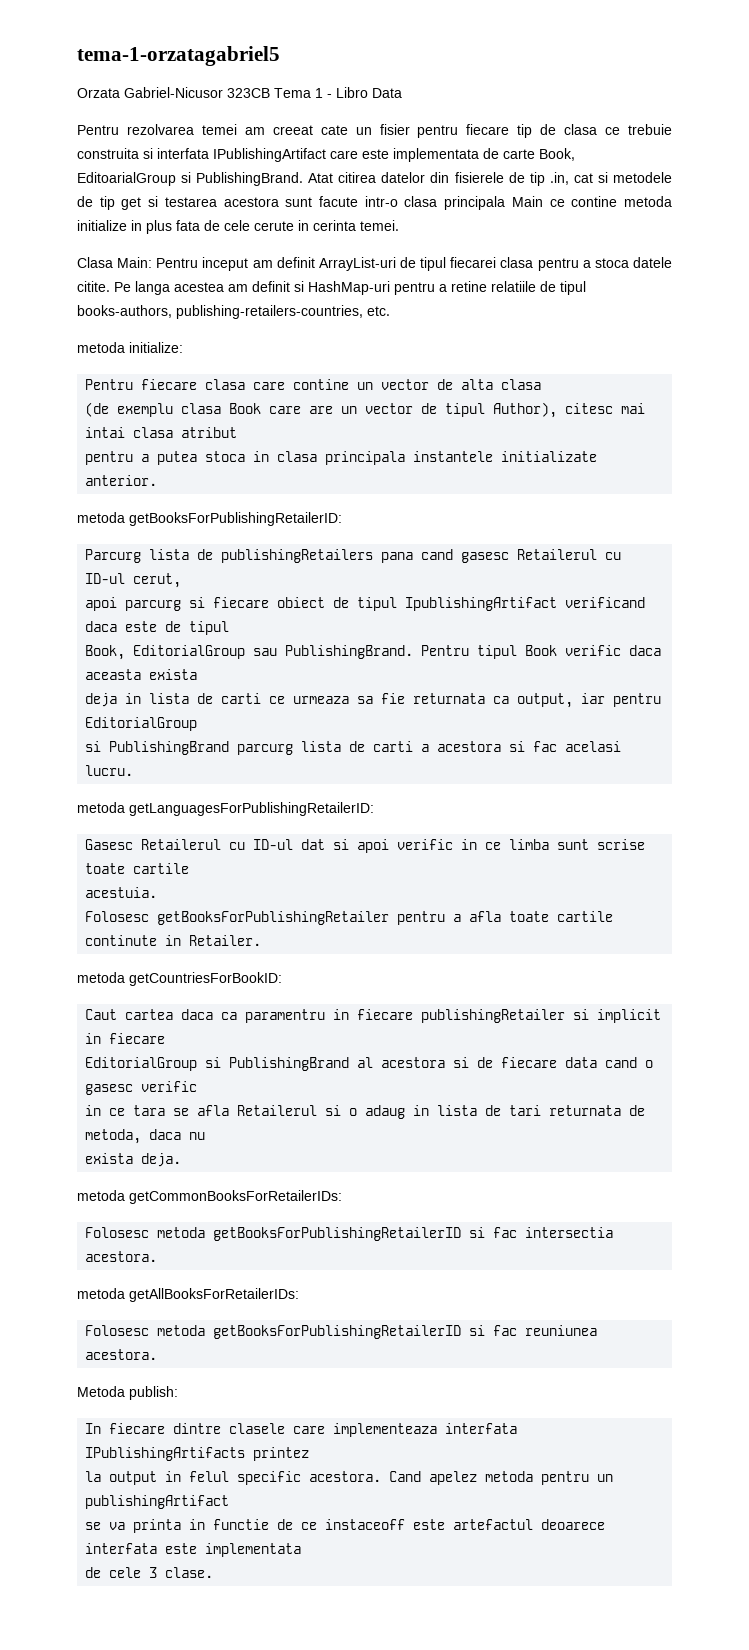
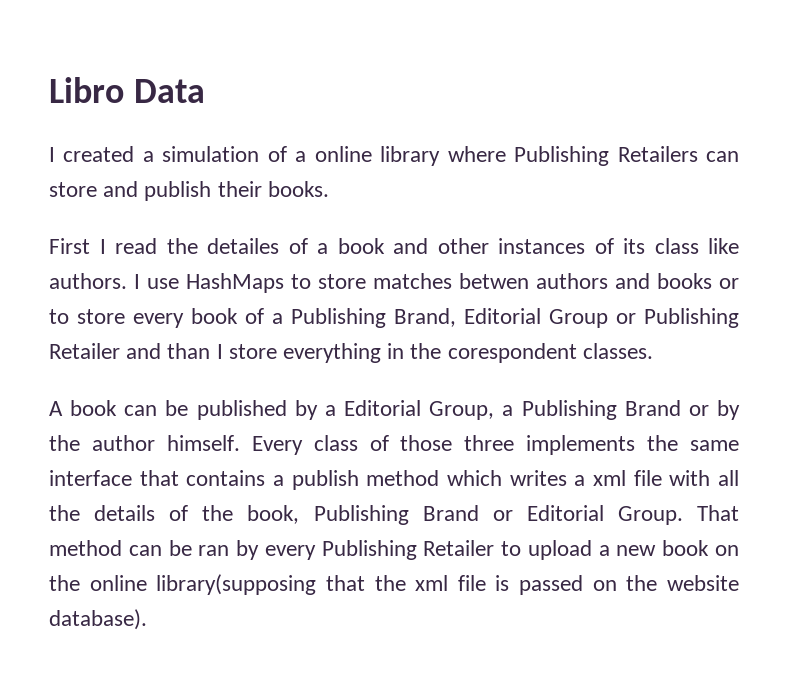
- tema-1-orzatagabriel5
- Orzata Gabriel-Nicusor 323CB Tema 1 - Libro Data
- Pentru rezolvarea temei am creeat cate un fisier pentru fiecare tip de clasa ce trebuie construita si interfata IPublishingArtifact care este implementata de carte Book, EditoarialGroup si PublishingBrand. Atat citirea datelor din fisierele de tip .in, cat si metodele de tip get si testarea acestora sunt facute intr-o clasa principala Main ce contine metoda initialize in plus fata de cele cerute in cerinta temei.
- Clasa Main: Pentru inceput am definit ArrayList-uri de tipul fiecarei clasa pentru a stoca datele citite. Pe langa acestea am definit si HashMap-uri pentru a retine relatiile de tipul books-authors, publishing-retailers-countries, etc.
- metoda initialize:
- Pentru fiecare clasa care contine un vector de alta clasa
- (de exemplu clasa Book care are un vector de tipul Author), citesc mai intai clasa atribut
- pentru a putea stoca in clasa principala instantele initializate anterior.
- metoda getBooksForPublishingRetailerID:
- Parcurg lista de publishingRetailers pana cand gasesc Retailerul cu ID-ul cerut,
- apoi parcurg si fiecare obiect de tipul IpublishingArtifact verificand daca este de tipul
- Book, EditorialGroup sau PublishingBrand. Pentru tipul Book verific daca aceasta exista
- deja in lista de carti ce urmeaza sa fie returnata ca output, iar pentru EditorialGroup
- si PublishingBrand parcurg lista de carti a acestora si fac acelasi lucru.
- metoda getLanguagesForPublishingRetailerID:
- Gasesc Retailerul cu ID-ul dat si apoi verific in ce limba sunt scrise toate cartile
- acestuia.
- Folosesc getBooksForPublishingRetailer pentru a afla toate cartile continute in Retailer.
- metoda getCountriesForBookID:
- Caut cartea daca ca paramentru in fiecare publishingRetailer si implicit in fiecare
- EditorialGroup si PublishingBrand al acestora si de fiecare data cand o gasesc verific
- in ce tara se afla Retailerul si o adaug in lista de tari returnata de metoda, daca nu
- exista deja.
- metoda getCommonBooksForRetailerIDs:
- Folosesc metoda getBooksForPublishingRetailerID si fac intersectia acestora.
- metoda getAllBooksForRetailerIDs:
- Folosesc metoda getBooksForPublishingRetailerID si fac reuniunea acestora.
- Metoda publish:
- In fiecare dintre clasele care implementeaza interfata IPublishingArtifacts printez
- la output in felul specific acestora. Cand apelez metoda pentru un publishingArtifact
- se va printa in functie de ce instaceoff este artefactul deoarece interfata este implementata
- de cele 3 clase.
+ Libro Data
+ I created a simulation of a online library where Publishing Retailers can store and publish their books.
+ First I read the detailes of a book and other instances of its class like authors. I use HashMaps to store matches betwen authors and books or to store every book of a Publishing Brand, Editorial Group or Publishing Retailer and than I store everything in the corespondent classes.
+ A book can be published by a Editorial Group, a Publishing Brand or by the author himself. Every class of those three implements the same interface that contains a publish method which writes a xml file with all the details of the book, Publishing Brand or Editorial Group. That method can be ran by every Publishing Retailer to upload a new book on the online library(supposing that the xml file is passed on the website database).

